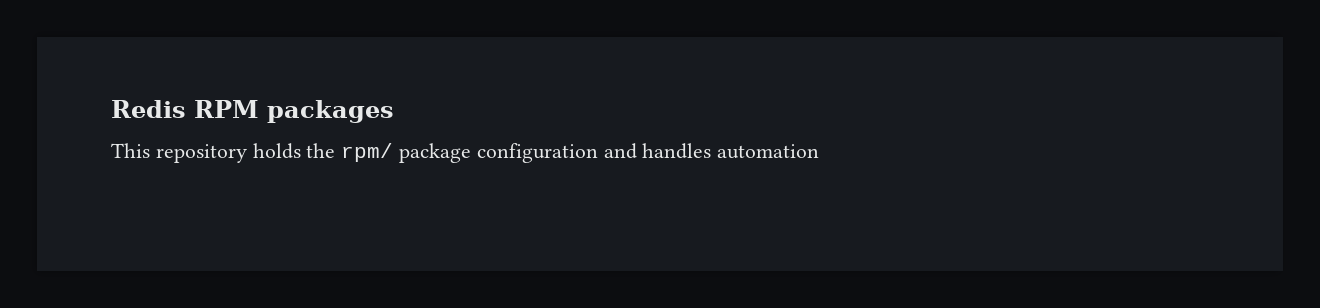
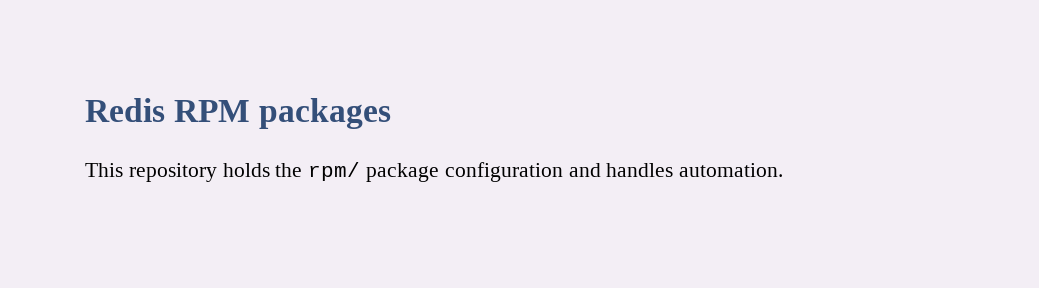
- This repository holds the rpm/ package configuration and handles automation
+ This repository holds the rpm/ package configuration and handles automation.

